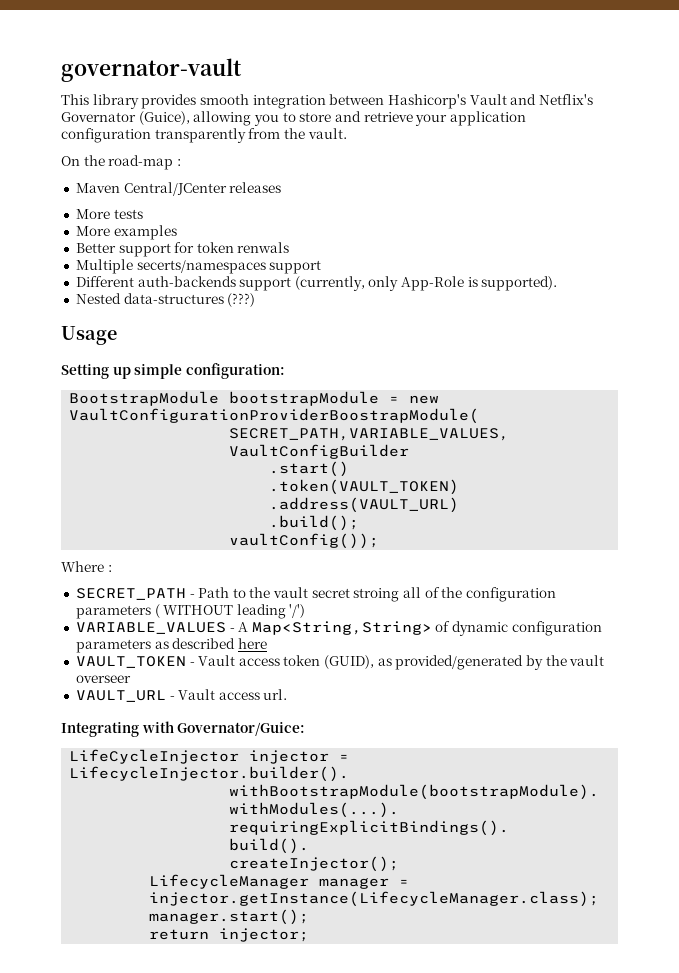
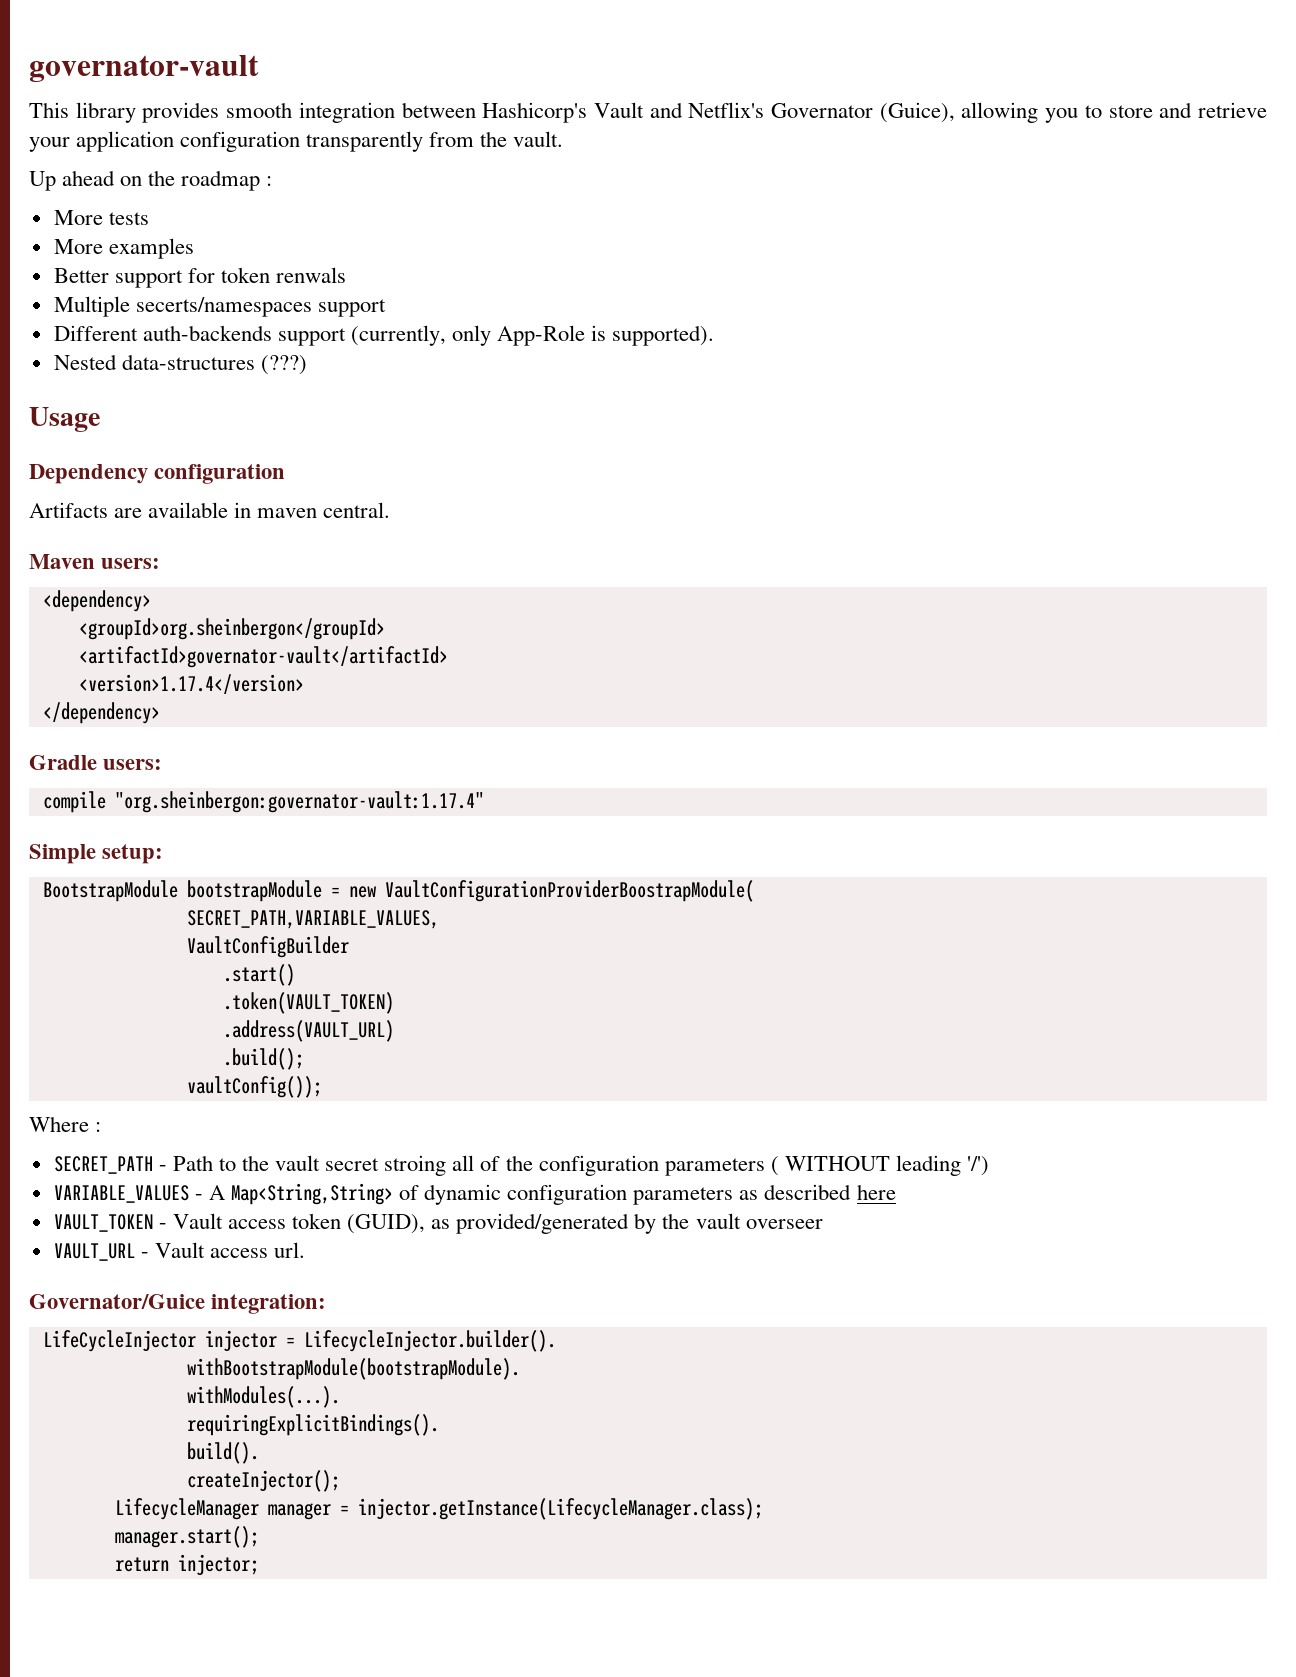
- On the road-map :
- Maven Central/JCenter releases
+ Up ahead on the roadmap :
- Setting up simple configuration:
+ Dependency configuration
+ Artifacts are available in maven central.
+ Maven users:
+ <dependency>
+ <groupId>org.sheinbergon</groupId>
+ <artifactId>governator-vault</artifactId>
+ <version>1.17.4</version>
+ </dependency>
+ Gradle users:
+ compile "org.sheinbergon:governator-vault:1.17.4"
+ Simple setup:
- Integrating with Governator/Guice:
+ Governator/Guice integration:

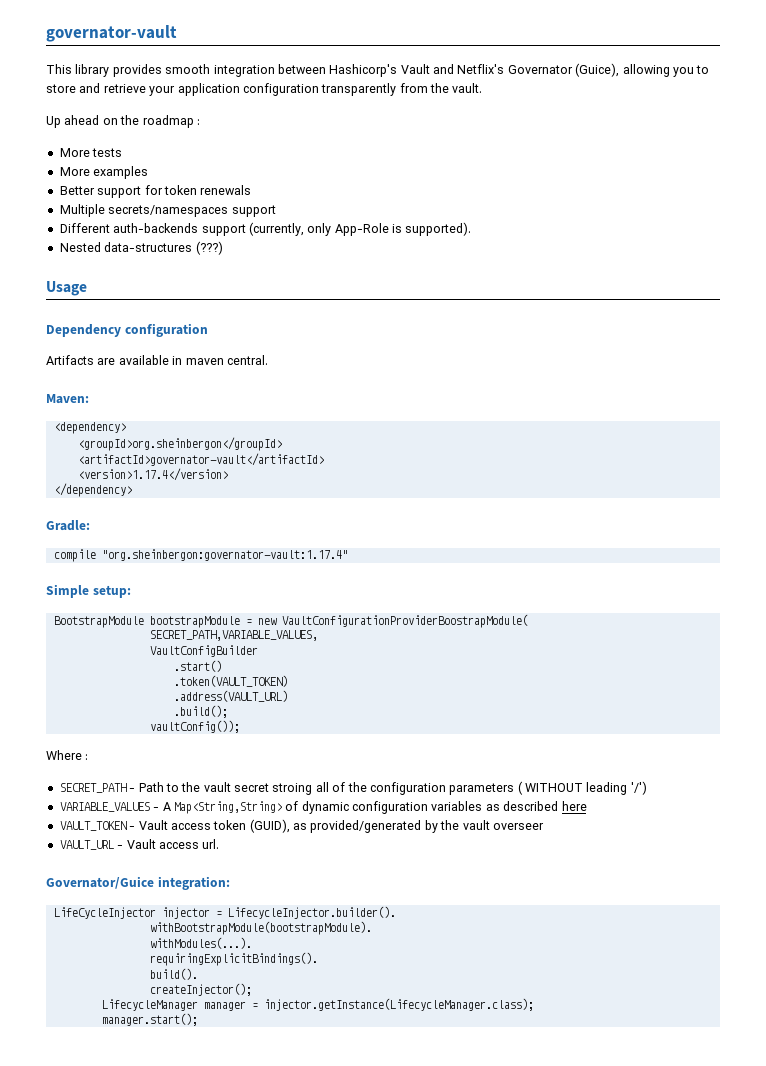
- Better support for token renwals
+ Better support for token renewals
- Multiple secerts/namespaces support
+ Multiple secrets/namespaces support
- Maven users:
+ Maven:
- Gradle users:
+ Gradle:
- VARIABLE_VALUES - A Map<String,String> of dynamic configuration parameters as described here
+ VARIABLE_VALUES - A Map<String,String> of dynamic configuration variables as described here
- return injector;

